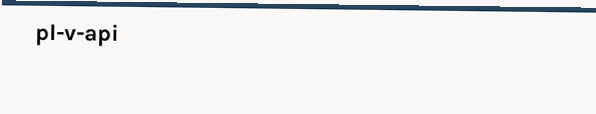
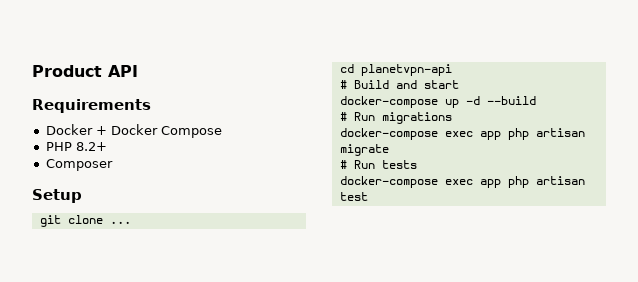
- pl-v-api
+ Product API
+ Requirements
+ Docker + Docker Compose
+ PHP 8.2+
+ Composer
+ Setup
+ git clone ...
+ cd planetvpn-api
+ # Build and start
+ docker-compose up -d --build
+ # Run migrations
+ docker-compose exec app php artisan migrate
+ # Run tests
+ docker-compose exec app php artisan test

